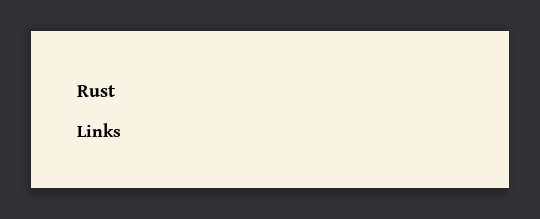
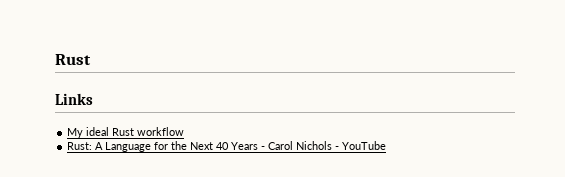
+ My ideal Rust workflow
+ Rust: A Language for the Next 40 Years - Carol Nichols - YouTube

